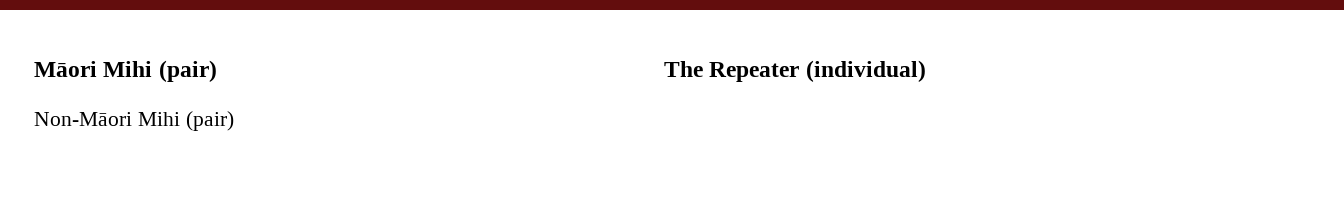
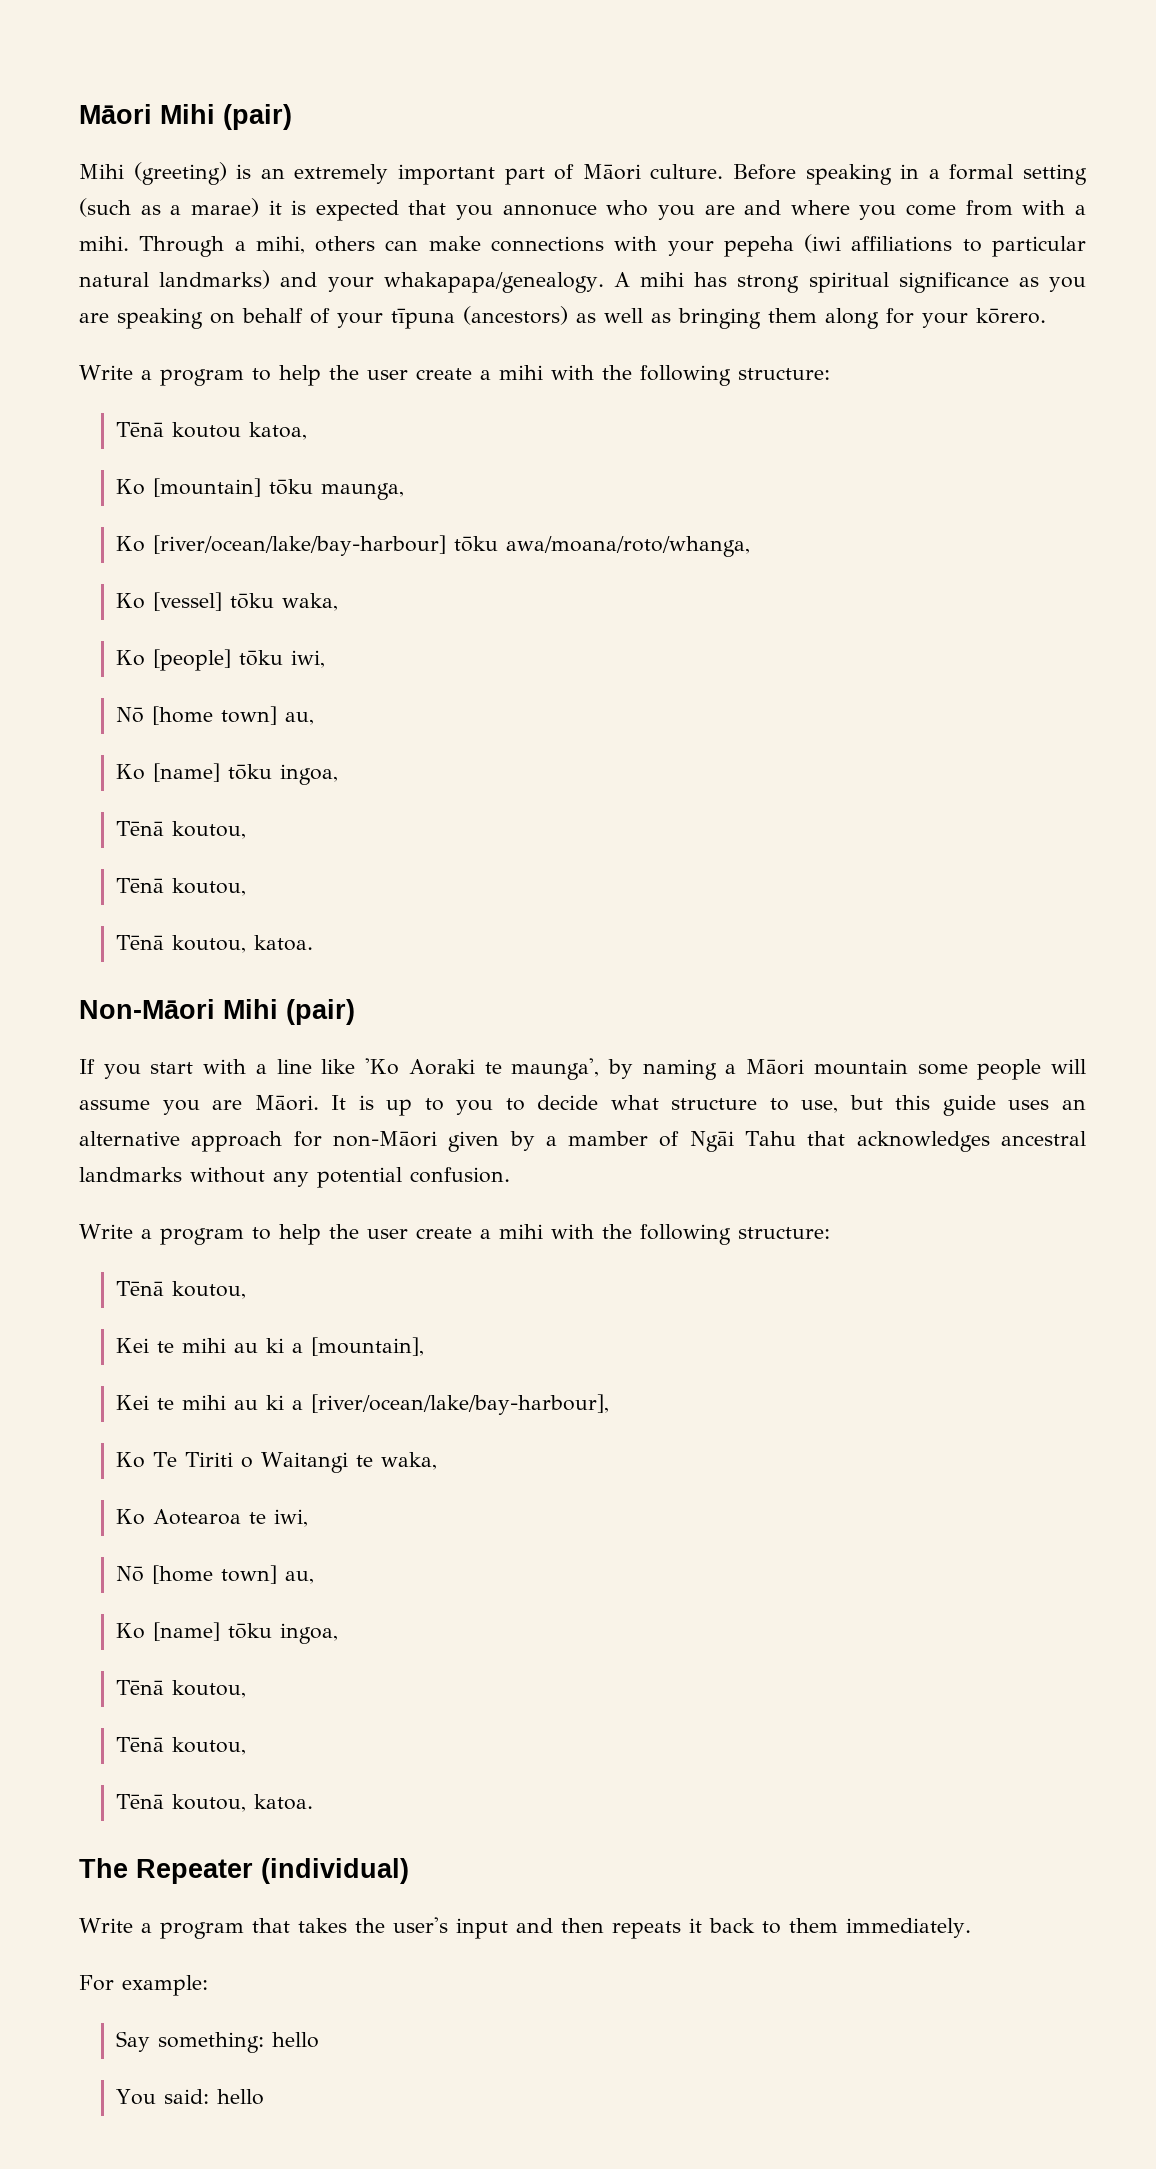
+ Mihi (greeting) is an extremely important part of Māori culture. Before speaking in a formal setting (such as a marae) it is expected that you annonuce who you are and where you come from with a mihi. Through a mihi, others can make connections with your pepeha (iwi affiliations to particular natural landmarks) and your whakapapa/genealogy. A mihi has strong spiritual significance as you are speaking on behalf of your tīpuna (ancestors) as well as bringing them along for your kōrero.
+ Write a program to help the user create a mihi with the following structure:
+ Tēnā koutou katoa,
+ Ko [mountain] tōku maunga,
+ Ko [river/ocean/lake/bay-harbour] tōku awa/moana/roto/whanga,
+ Ko [vessel] tōku waka,
+ Ko [people] tōku iwi,
+ Nō [home town] au,
+ Ko [name] tōku ingoa,
+ Tēnā koutou,
+ Tēnā koutou,
+ Tēnā koutou, katoa.
  Non-Māori Mihi (pair)
+ If you start with a line like 'Ko Aoraki te maunga', by naming a Māori mountain some people will assume you are Māori. It is up to you to decide what structure to use, but this guide uses an alternative approach for non-Māori given by a mamber of Ngāi Tahu that acknowledges ancestral landmarks without any potential confusion.
+ Write a program to help the user create a mihi with the following structure:
+ Tēnā koutou,
+ Kei te mihi au ki a [mountain],
+ Kei te mihi au ki a [river/ocean/lake/bay-harbour],
+ Ko Te Tiriti o Waitangi te waka,
+ Ko Aotearoa te iwi,
+ Nō [home town] au,
+ Ko [name] tōku ingoa,
+ Tēnā koutou,
+ Tēnā koutou,
+ Tēnā koutou, katoa.
  The Repeater (individual)
+ Write a program that takes the user's input and then repeats it back to them immediately.
+ For example:
+ Say something: hello
+ You said: hello

